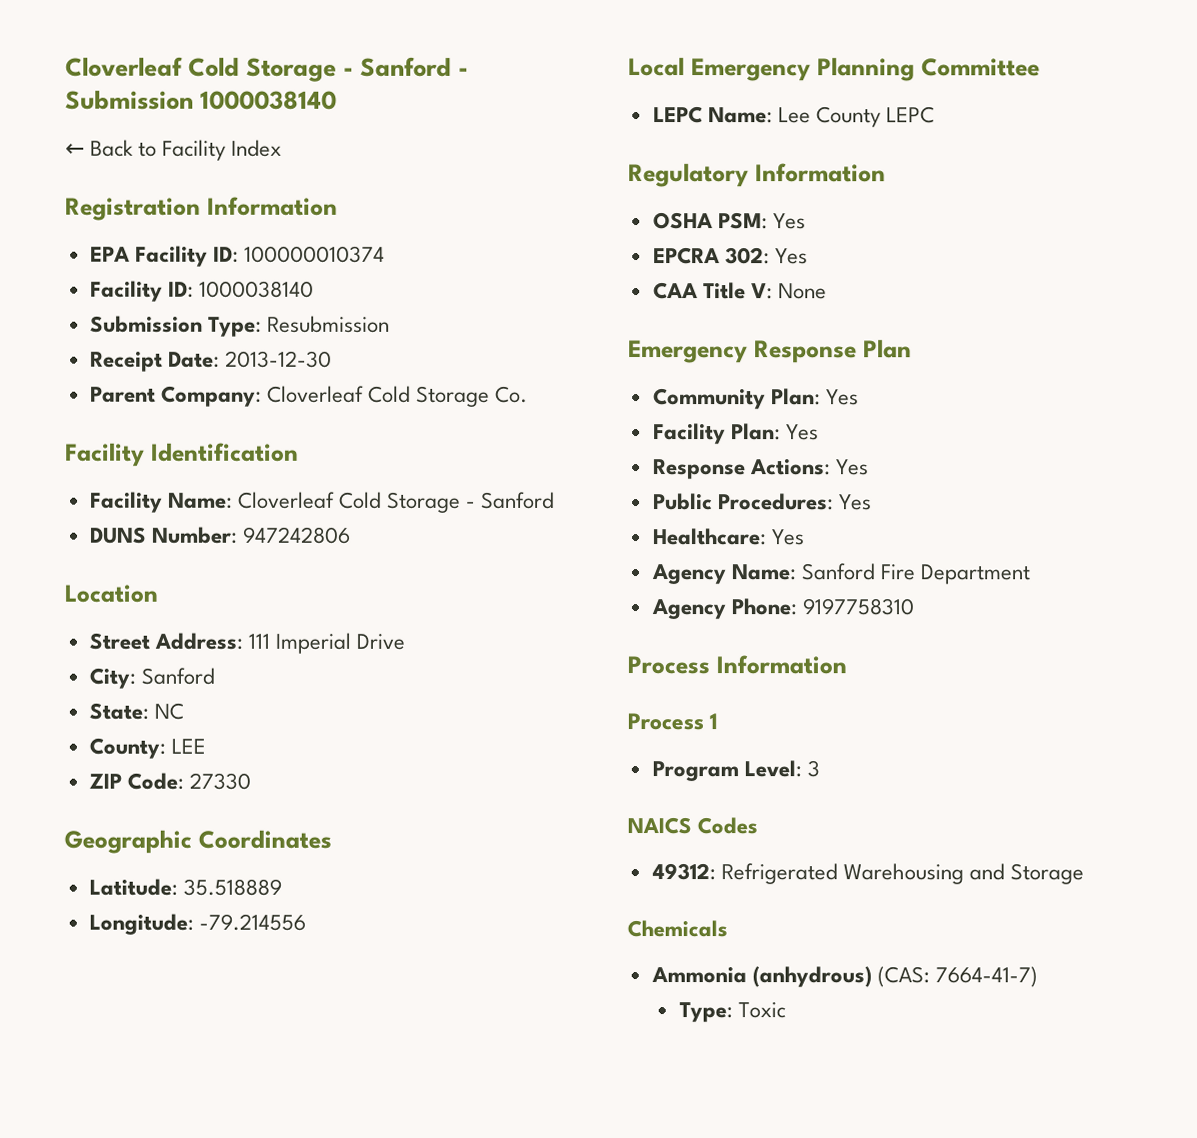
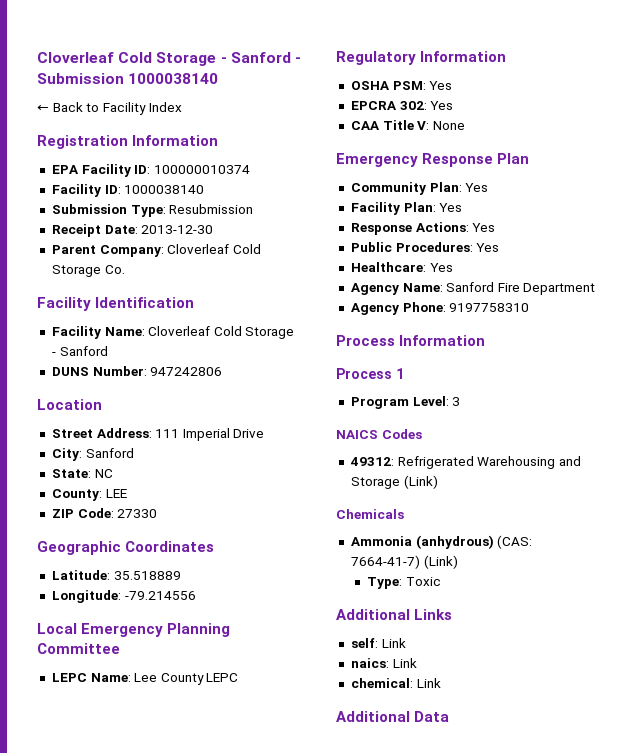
- 49312: Refrigerated Warehousing and Storage
+ 49312: Refrigerated Warehousing and Storage (Link)
- Ammonia (anhydrous) (CAS: 7664-41-7)
+ Ammonia (anhydrous) (CAS: 7664-41-7) (Link)
+ Additional Links
+ self: Link
+ naics: Link
+ chemical: Link
+ Additional Data

